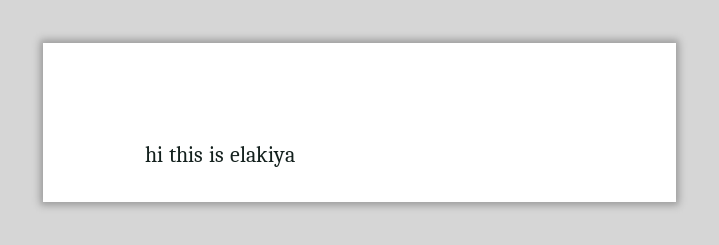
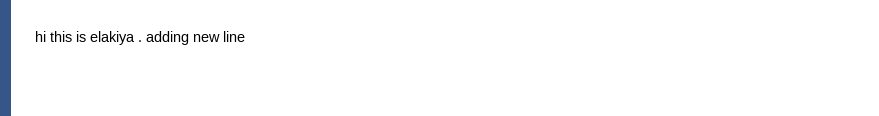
- hi this is elakiya
+ hi this is elakiya . adding new line

